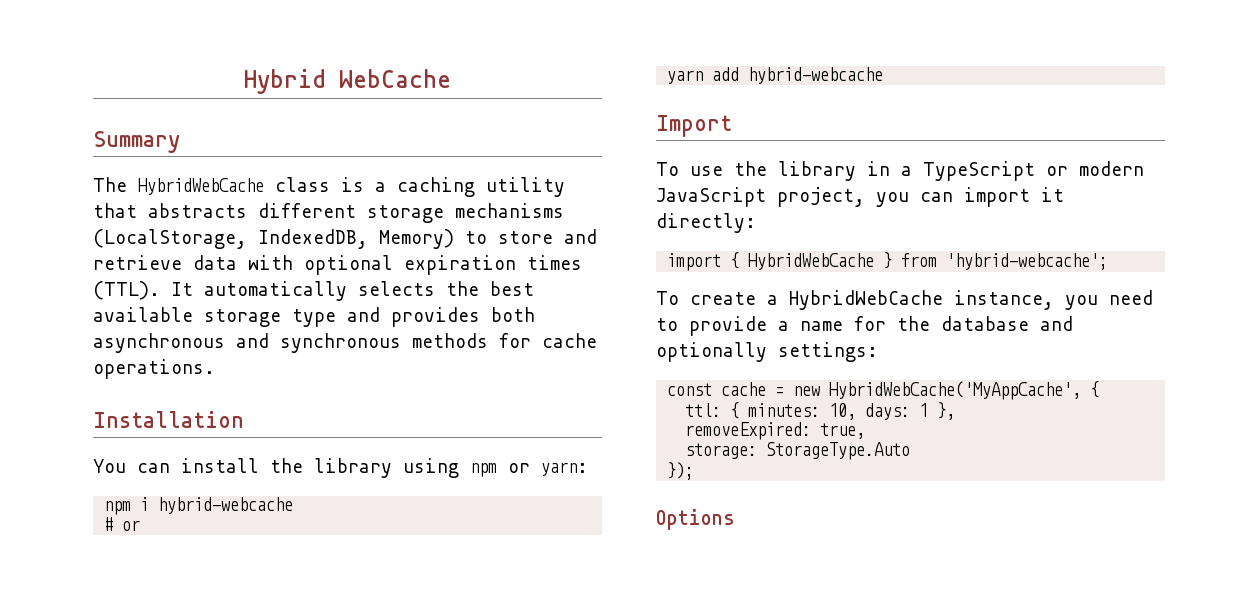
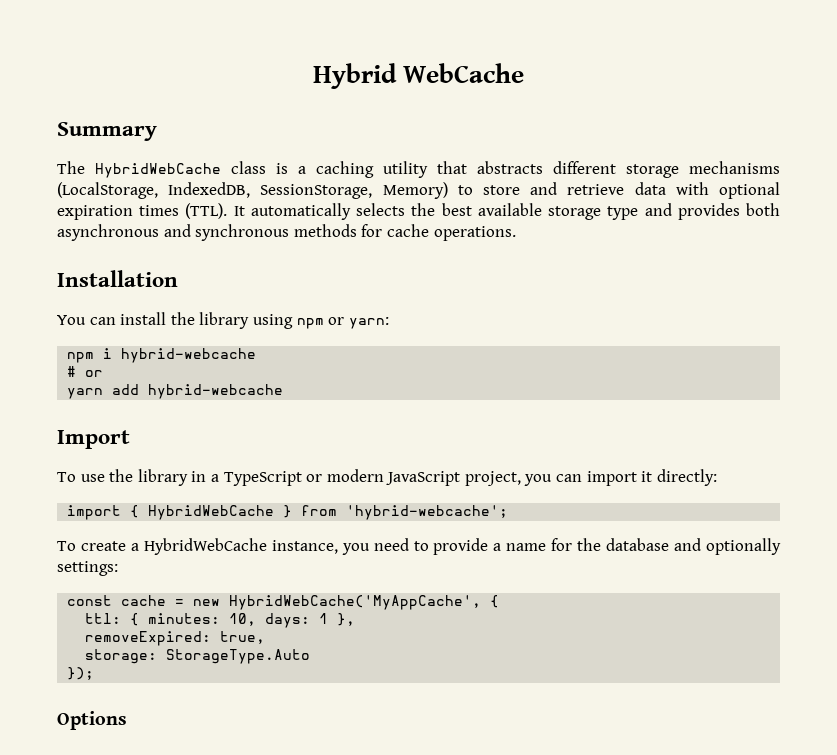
- The HybridWebCache class is a caching utility that abstracts different storage mechanisms (LocalStorage, IndexedDB, Memory) to store and retrieve data with optional expiration times (TTL).
+ The HybridWebCache class is a caching utility that abstracts different storage mechanisms (LocalStorage, IndexedDB, SessionStorage, Memory) to store and retrieve data with optional expiration times (TTL).

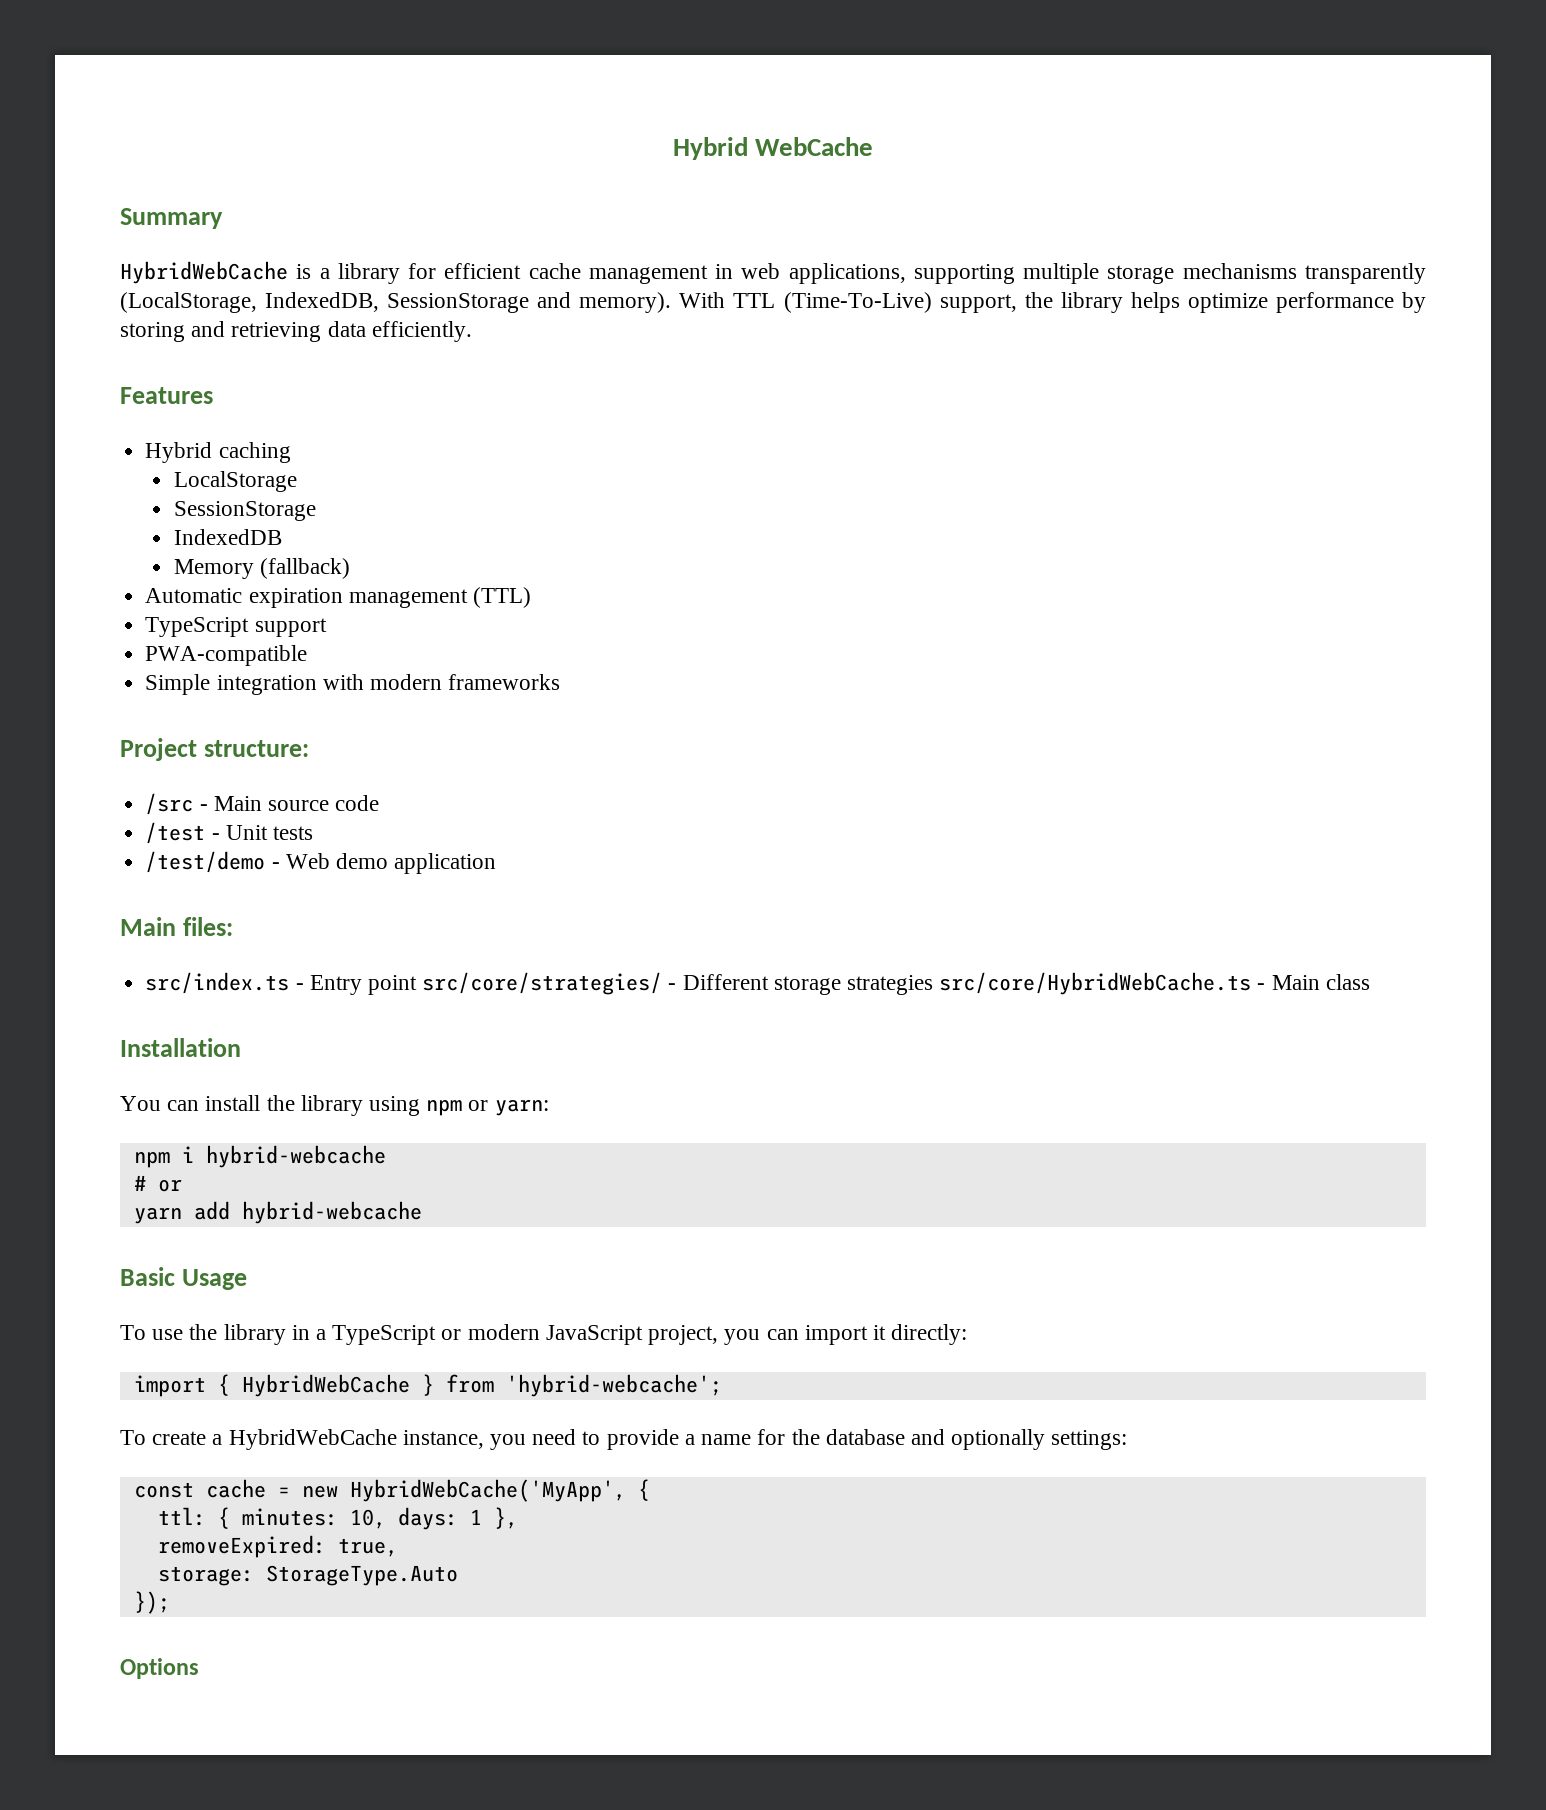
- The HybridWebCache class is a caching utility that abstracts different storage mechanisms (LocalStorage, IndexedDB, SessionStorage, Memory) to store and retrieve data with optional expiration times (TTL). It automatically selects the best available storage type and provides both asynchronous and synchronous methods for cache operations.
+ HybridWebCache is a library for efficient cache management in web applications, supporting multiple storage mechanisms transparently (LocalStorage, IndexedDB, SessionStorage and memory). With TTL (Time-To-Live) support, the library helps optimize performance by storing and retrieving data efficiently.
+ Features
+ Hybrid caching
+ LocalStorage
+ SessionStorage
+ IndexedDB
+ Memory (fallback)
+ Automatic expiration management (TTL)
+ TypeScript support
+ PWA-compatible
+ Simple integration with modern frameworks
+ Project structure:
+ /src - Main source code
+ /test - Unit tests
+ /test/demo - Web demo application
+ Main files:
+ src/index.ts - Entry point src/core/strategies/ - Different storage strategies src/core/HybridWebCache.ts - Main class
- Import
+ Basic Usage
- const cache = new HybridWebCache('MyAppCache', {
+ const cache = new HybridWebCache('MyApp', {

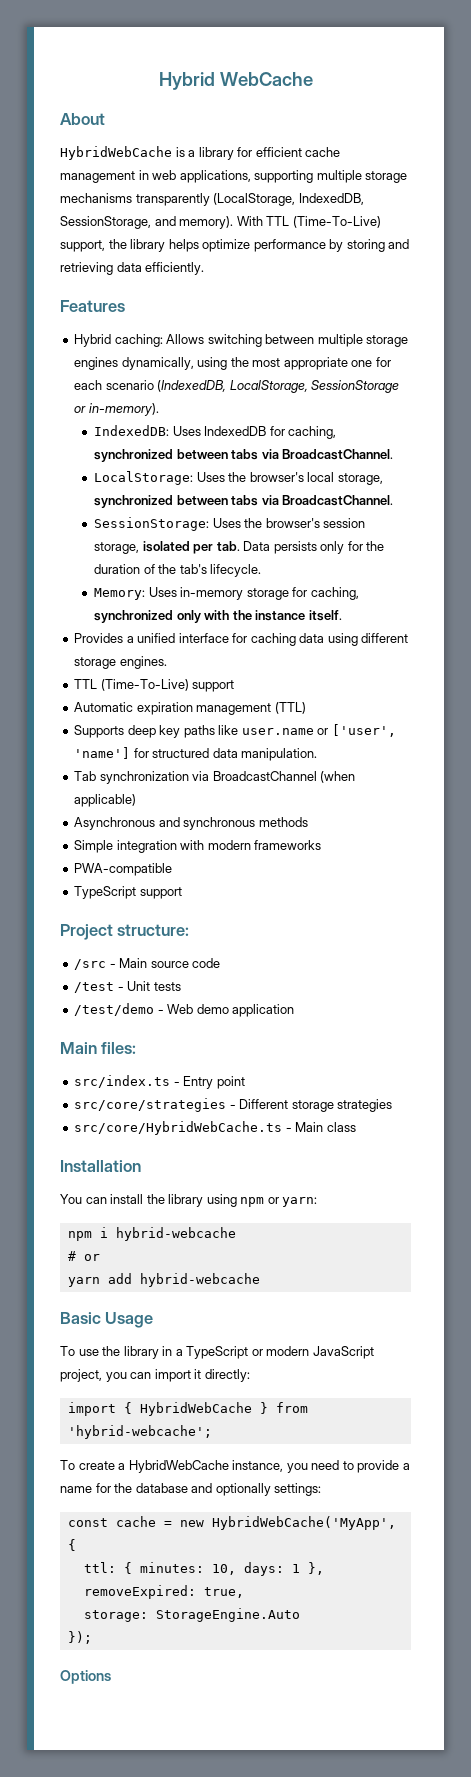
- Summary
+ About
- HybridWebCache is a library for efficient cache management in web applications, supporting multiple storage mechanisms transparently (LocalStorage, IndexedDB, SessionStorage and memory).
+ HybridWebCache is a library for efficient cache management in web applications, supporting multiple storage mechanisms transparently (LocalStorage, IndexedDB, SessionStorage, and memory).
- Hybrid caching
- LocalStorage
- SessionStorage
- IndexedDB
- Memory (fallback)
+ Hybrid caching: Allows switching between multiple storage engines dynamically, using the most appropriate one for each scenario (IndexedDB, LocalStorage, SessionStorage or in-memory).
+ IndexedDB: Uses IndexedDB for caching, synchronized between tabs via BroadcastChannel.
+ LocalStorage: Uses the browser's local storage, synchronized between tabs via BroadcastChannel.
+ SessionStorage: Uses the browser's session storage, isolated per tab. Data persists only for the duration of the tab's lifecycle.
+ Memory: Uses in-memory storage for caching, synchronized only with the instance itself.
+ Provides a unified interface for caching data using different storage engines.
+ TTL (Time-To-Live) support
  Automatic expiration management (TTL)
- TypeScript support
- PWA-compatible
+ Supports deep key paths like user.name or ['user', 'name'] for structured data manipulation.
+ Tab synchronization via BroadcastChannel (when applicable)
+ Asynchronous and synchronous methods
+ PWA-compatible
+ TypeScript support
- src/index.ts - Entry point src/core/strategies/ - Different storage strategies src/core/HybridWebCache.ts - Main class
+ src/index.ts - Entry point
+ src/core/strategies - Different storage strategies
+ src/core/HybridWebCache.ts - Main class
- storage: StorageType.Auto
+ storage: StorageEngine.Auto

